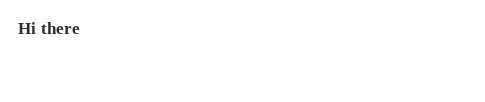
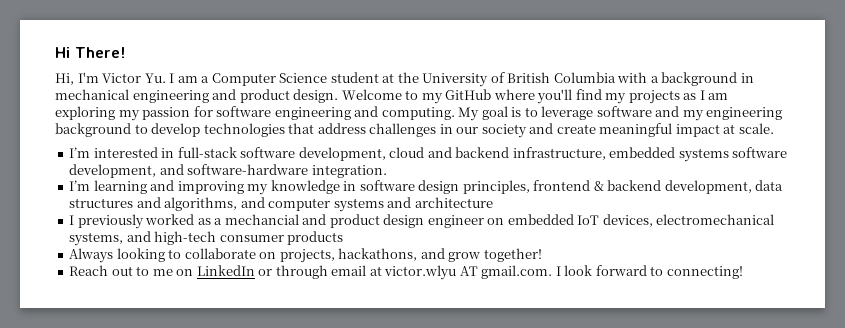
- Hi there
+ Hi There!
+ Hi, I'm Victor Yu. I am a Computer Science student at the University of British Columbia with a background in mechanical engineering and product design. Welcome to my GitHub where you'll find my projects as I am exploring my passion for software engineering and computing. My goal is to leverage software and my engineering background to develop technologies that address challenges in our society and create meaningful impact at scale.
+ I’m interested in full-stack software development, cloud and backend infrastructure, embedded systems software development, and software-hardware integration.
+ I’m learning and improving my knowledge in software design principles, frontend & backend development, data structures and algorithms, and computer systems and architecture
+ I previously worked as a mechancial and product design engineer on embedded IoT devices, electromechanical systems, and high-tech consumer products
+ Always looking to collaborate on projects, hackathons, and grow together!
+ Reach out to me on LinkedIn or through email at victor.wlyu AT gmail.com. I look forward to connecting!

